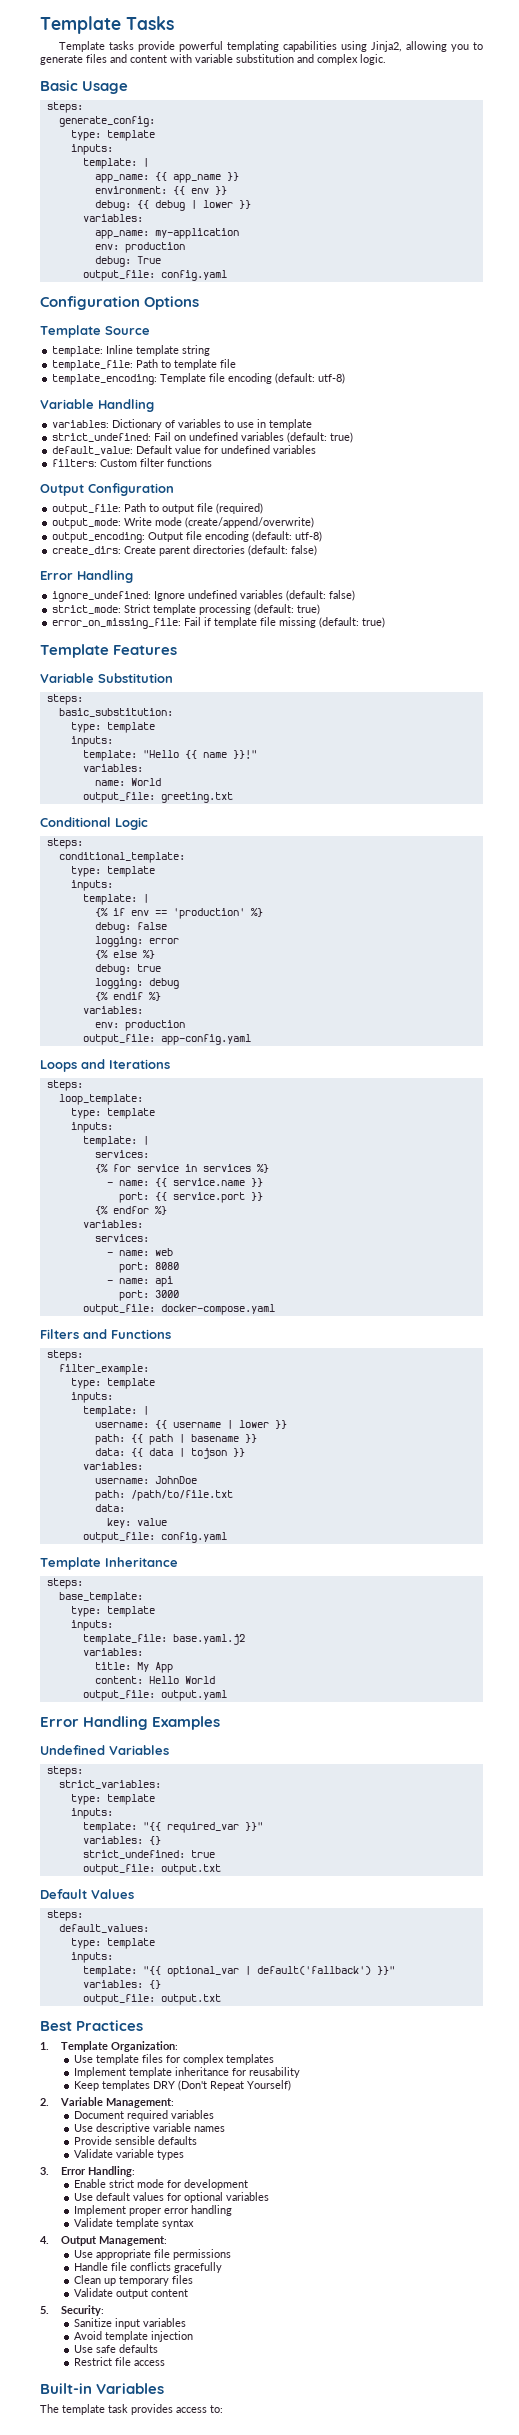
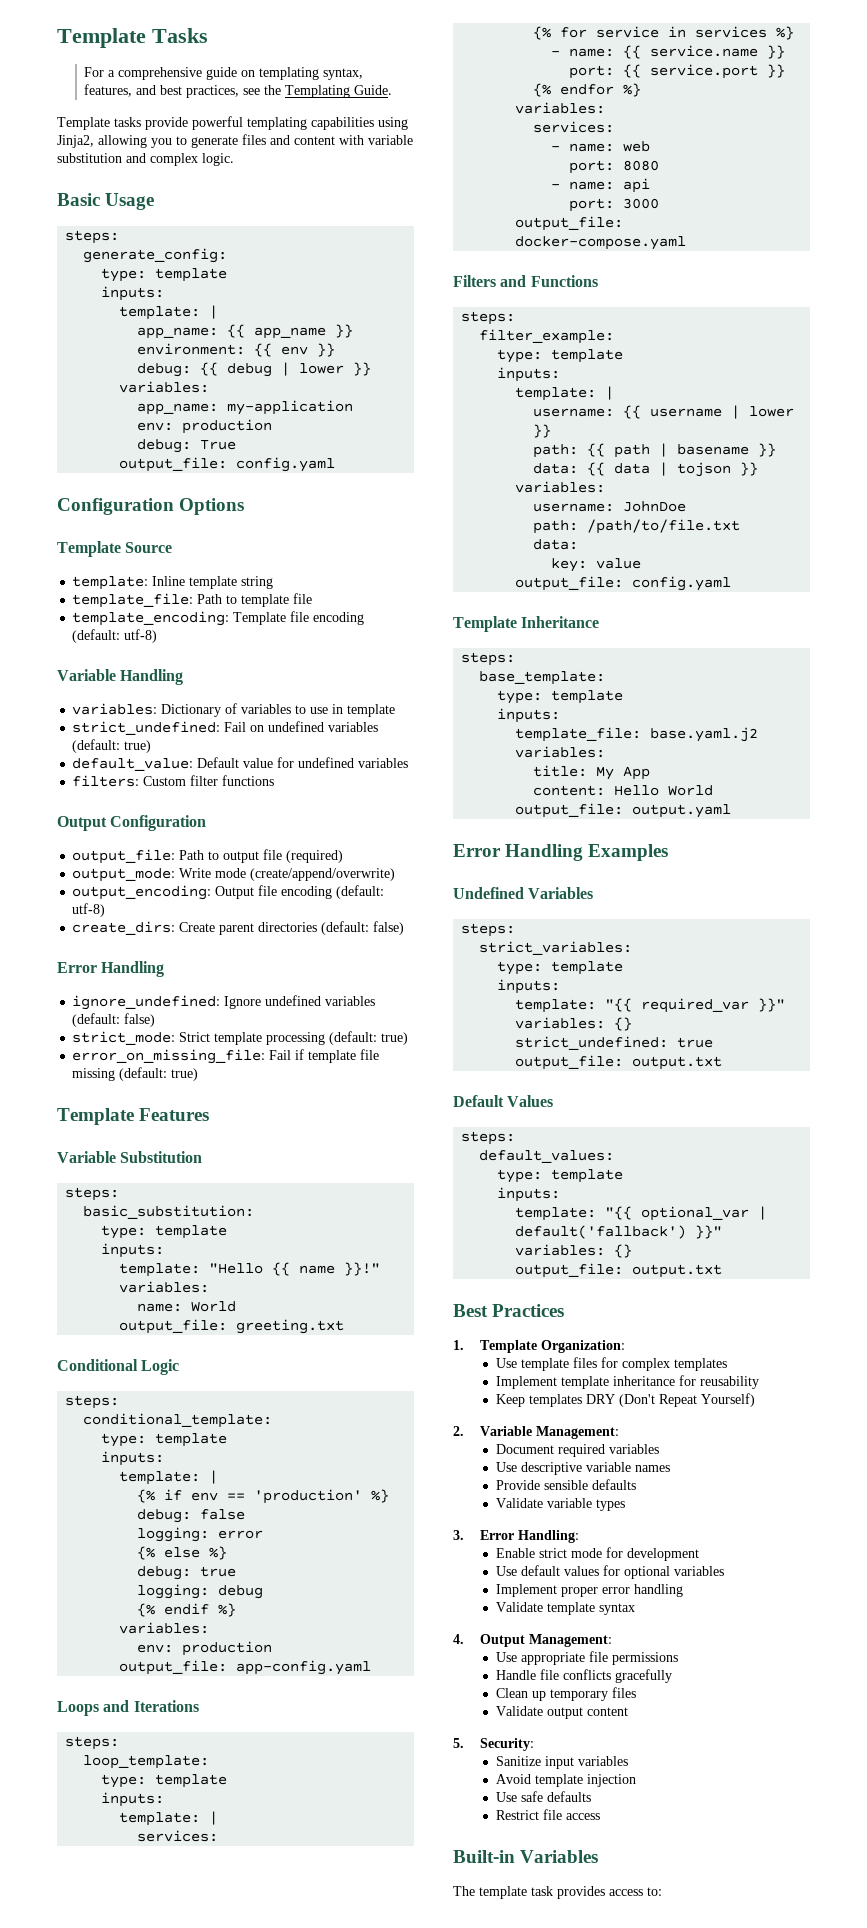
+ For a comprehensive guide on templating syntax, features, and best practices, see the Templating Guide.

